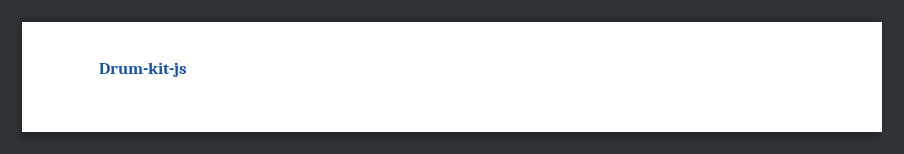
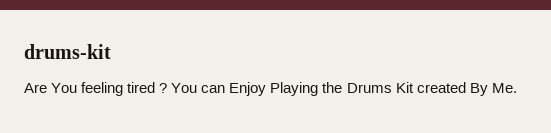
- Drum-kit-js
+ drums-kit
+ Are You feeling tired ? You can Enjoy Playing the Drums Kit created By Me.

